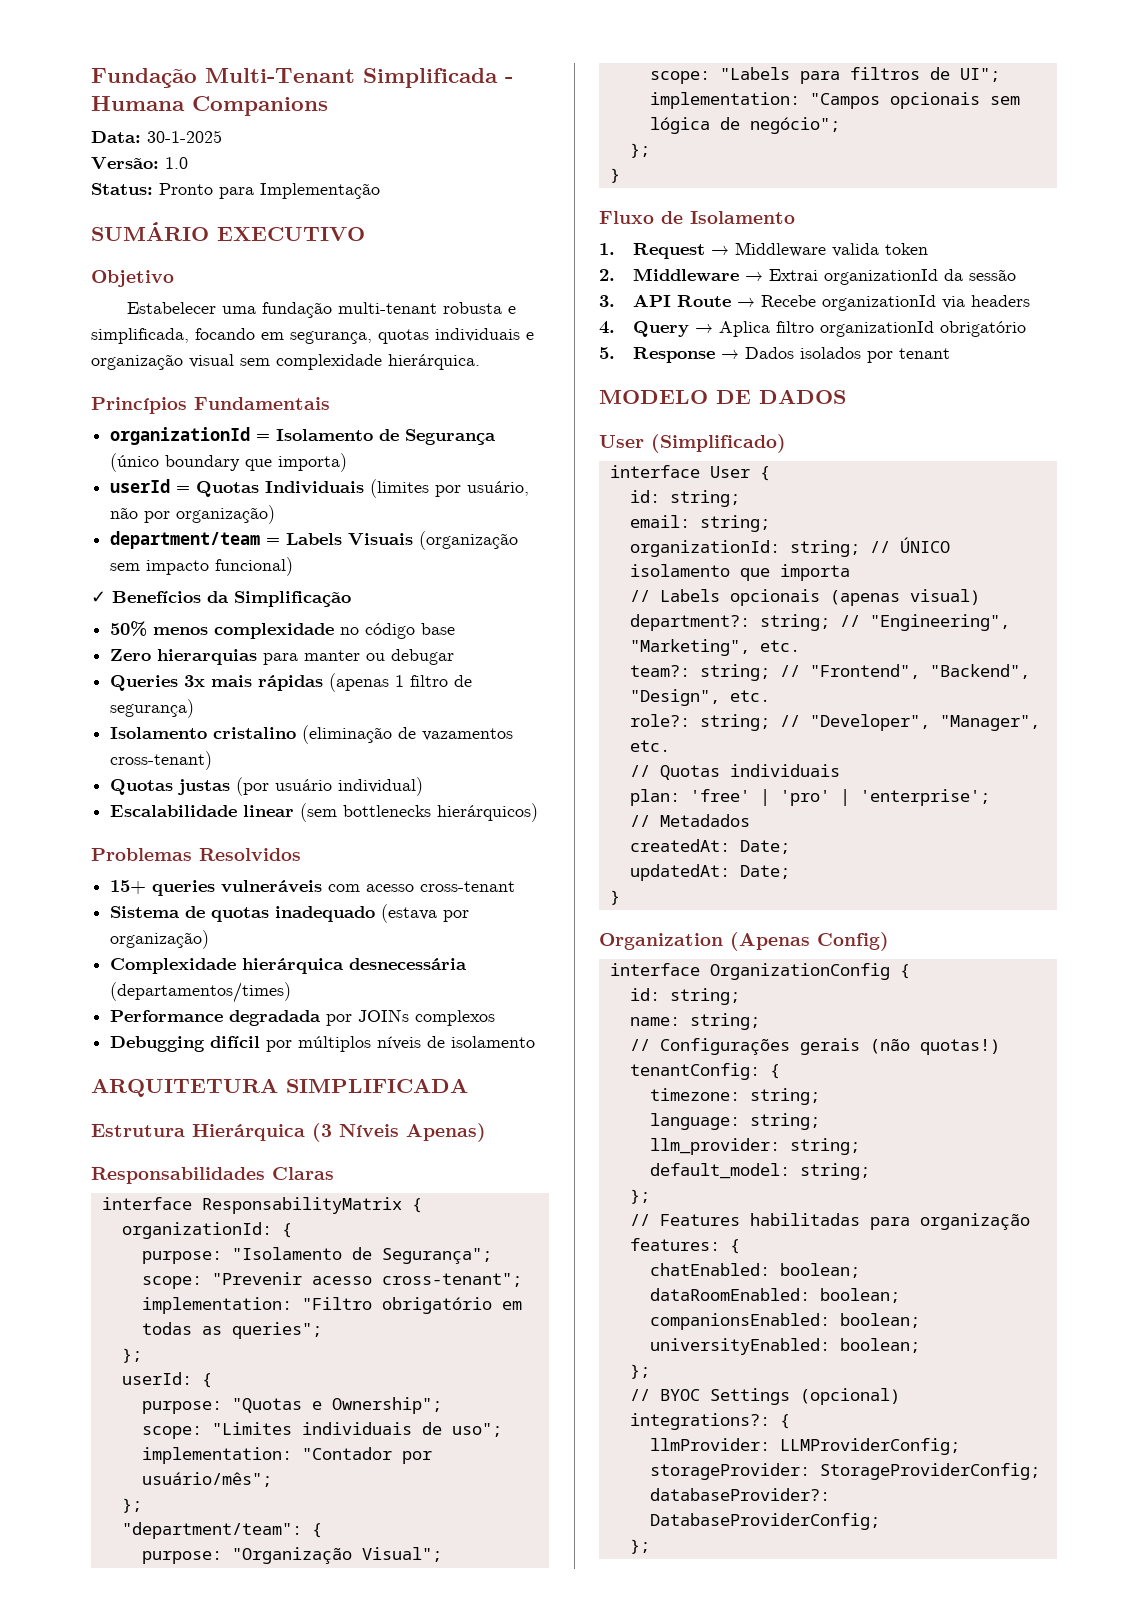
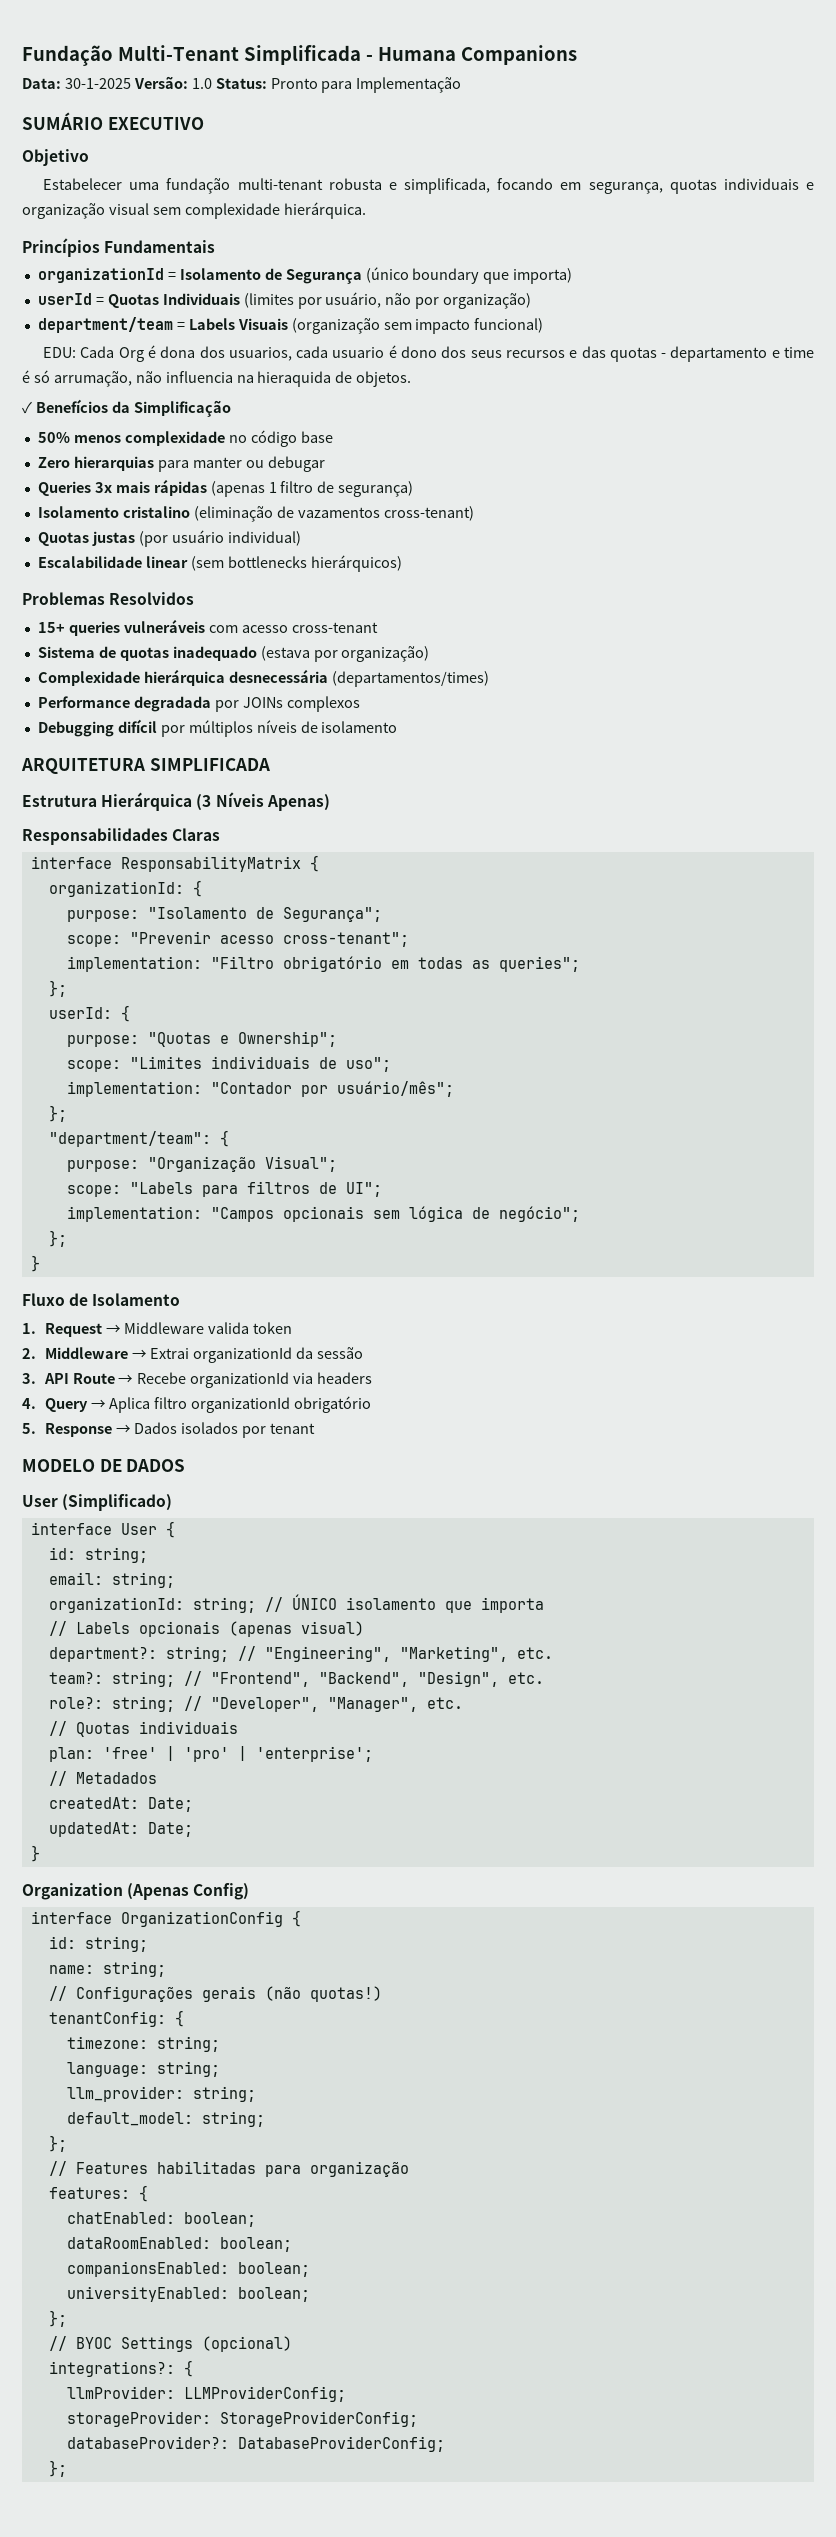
- Data: 30-1-2025
- Versão: 1.0
- Status: Pronto para Implementação
+ Data: 30-1-2025 Versão: 1.0 Status: Pronto para Implementação
+ EDU: Cada Org é dona dos usuarios, cada usuario é dono dos seus recursos e das quotas - departamento e time é só arrumação, não influencia na hieraquida de objetos.

